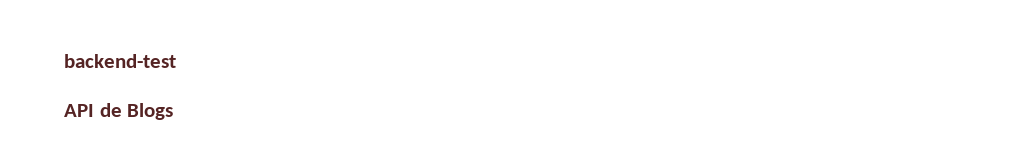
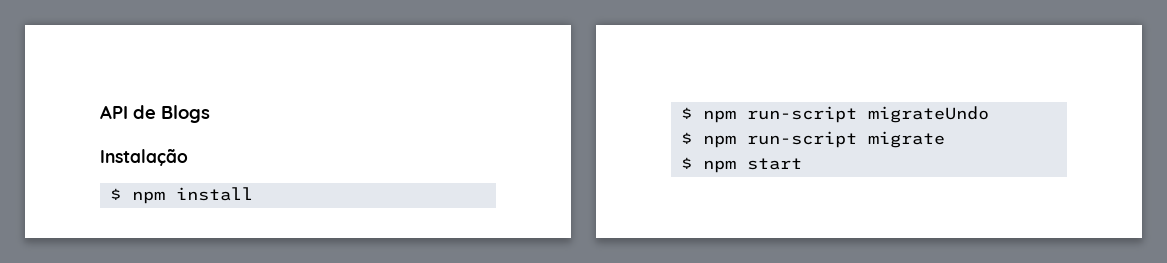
- backend-test
+ Instalação
+ $ npm install
+ $ npm run-script migrateUndo
+ $ npm run-script migrate
+ $ npm start

